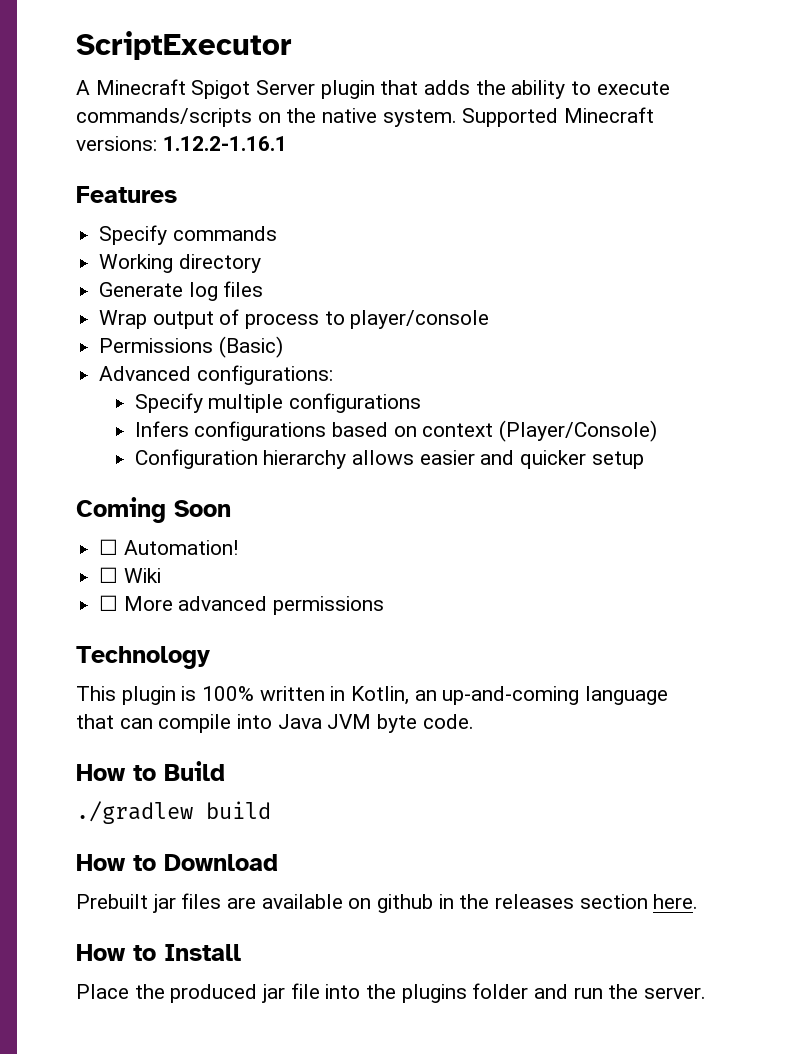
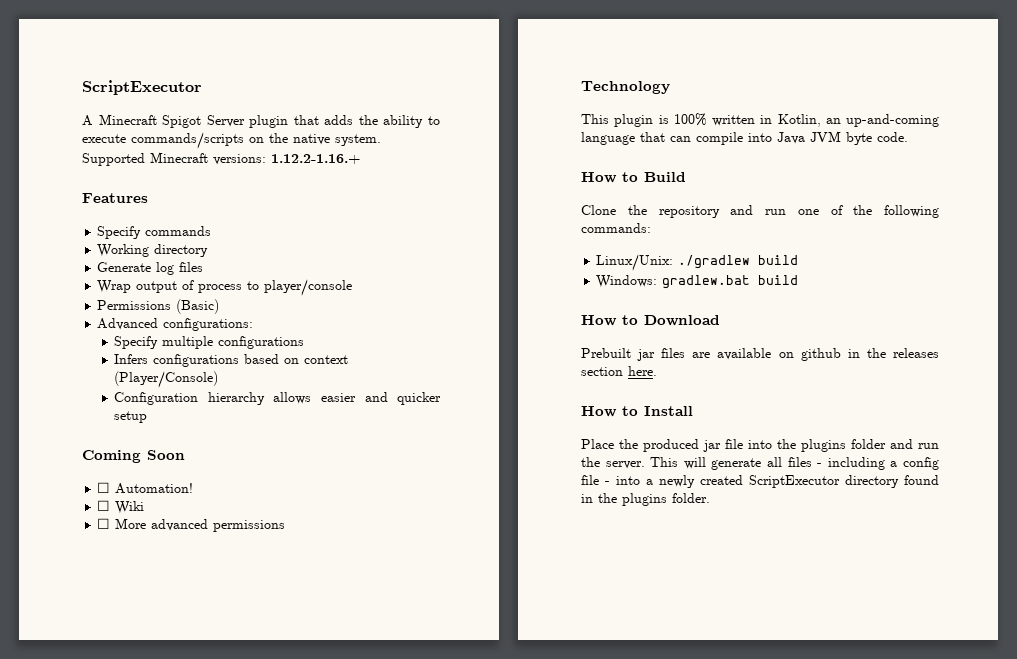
- Supported Minecraft versions: 1.12.2-1.16.1
+ Supported Minecraft versions: 1.12.2-1.16.+
- ./gradlew build
+ Clone the repository and run one of the following commands:
+ Linux/Unix: ./gradlew build
+ Windows: gradlew.bat build
+ This will generate all files - including a config file - into a newly created ScriptExecutor directory found in the plugins folder.

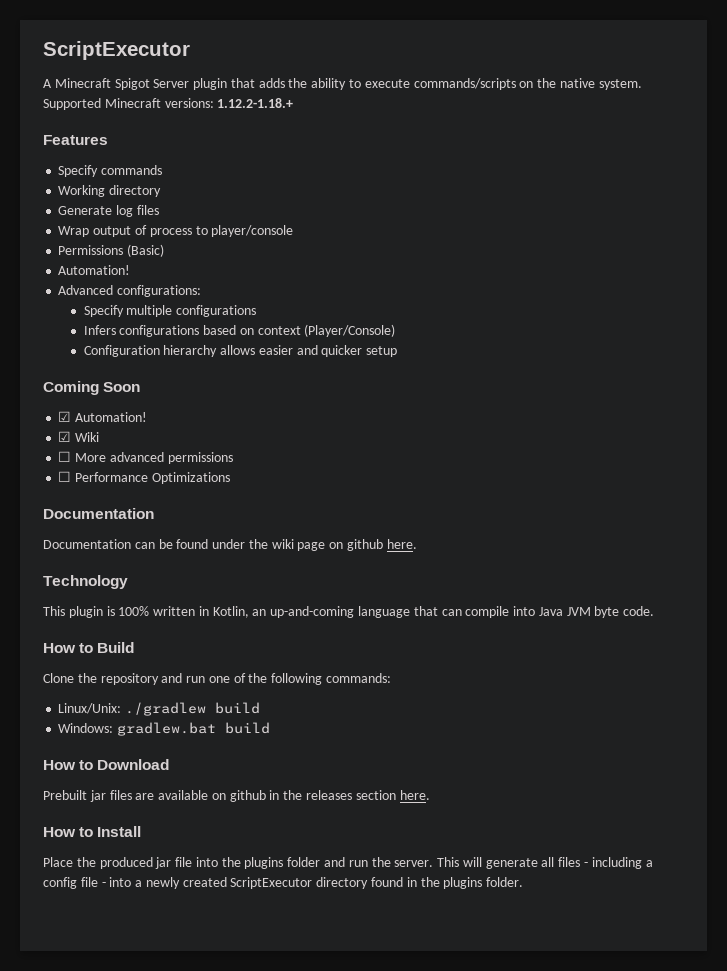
- Supported Minecraft versions: 1.12.2-1.16.+
+ Supported Minecraft versions: 1.12.2-1.18.+
  Permissions (Basic)
+ Automation!
- ☐ Automation!
- ☐ Wiki
+ ☑ Automation!
+ ☑ Wiki
+ ☐ Performance Optimizations
+ Documentation
+ Documentation can be found under the wiki page on github here.

